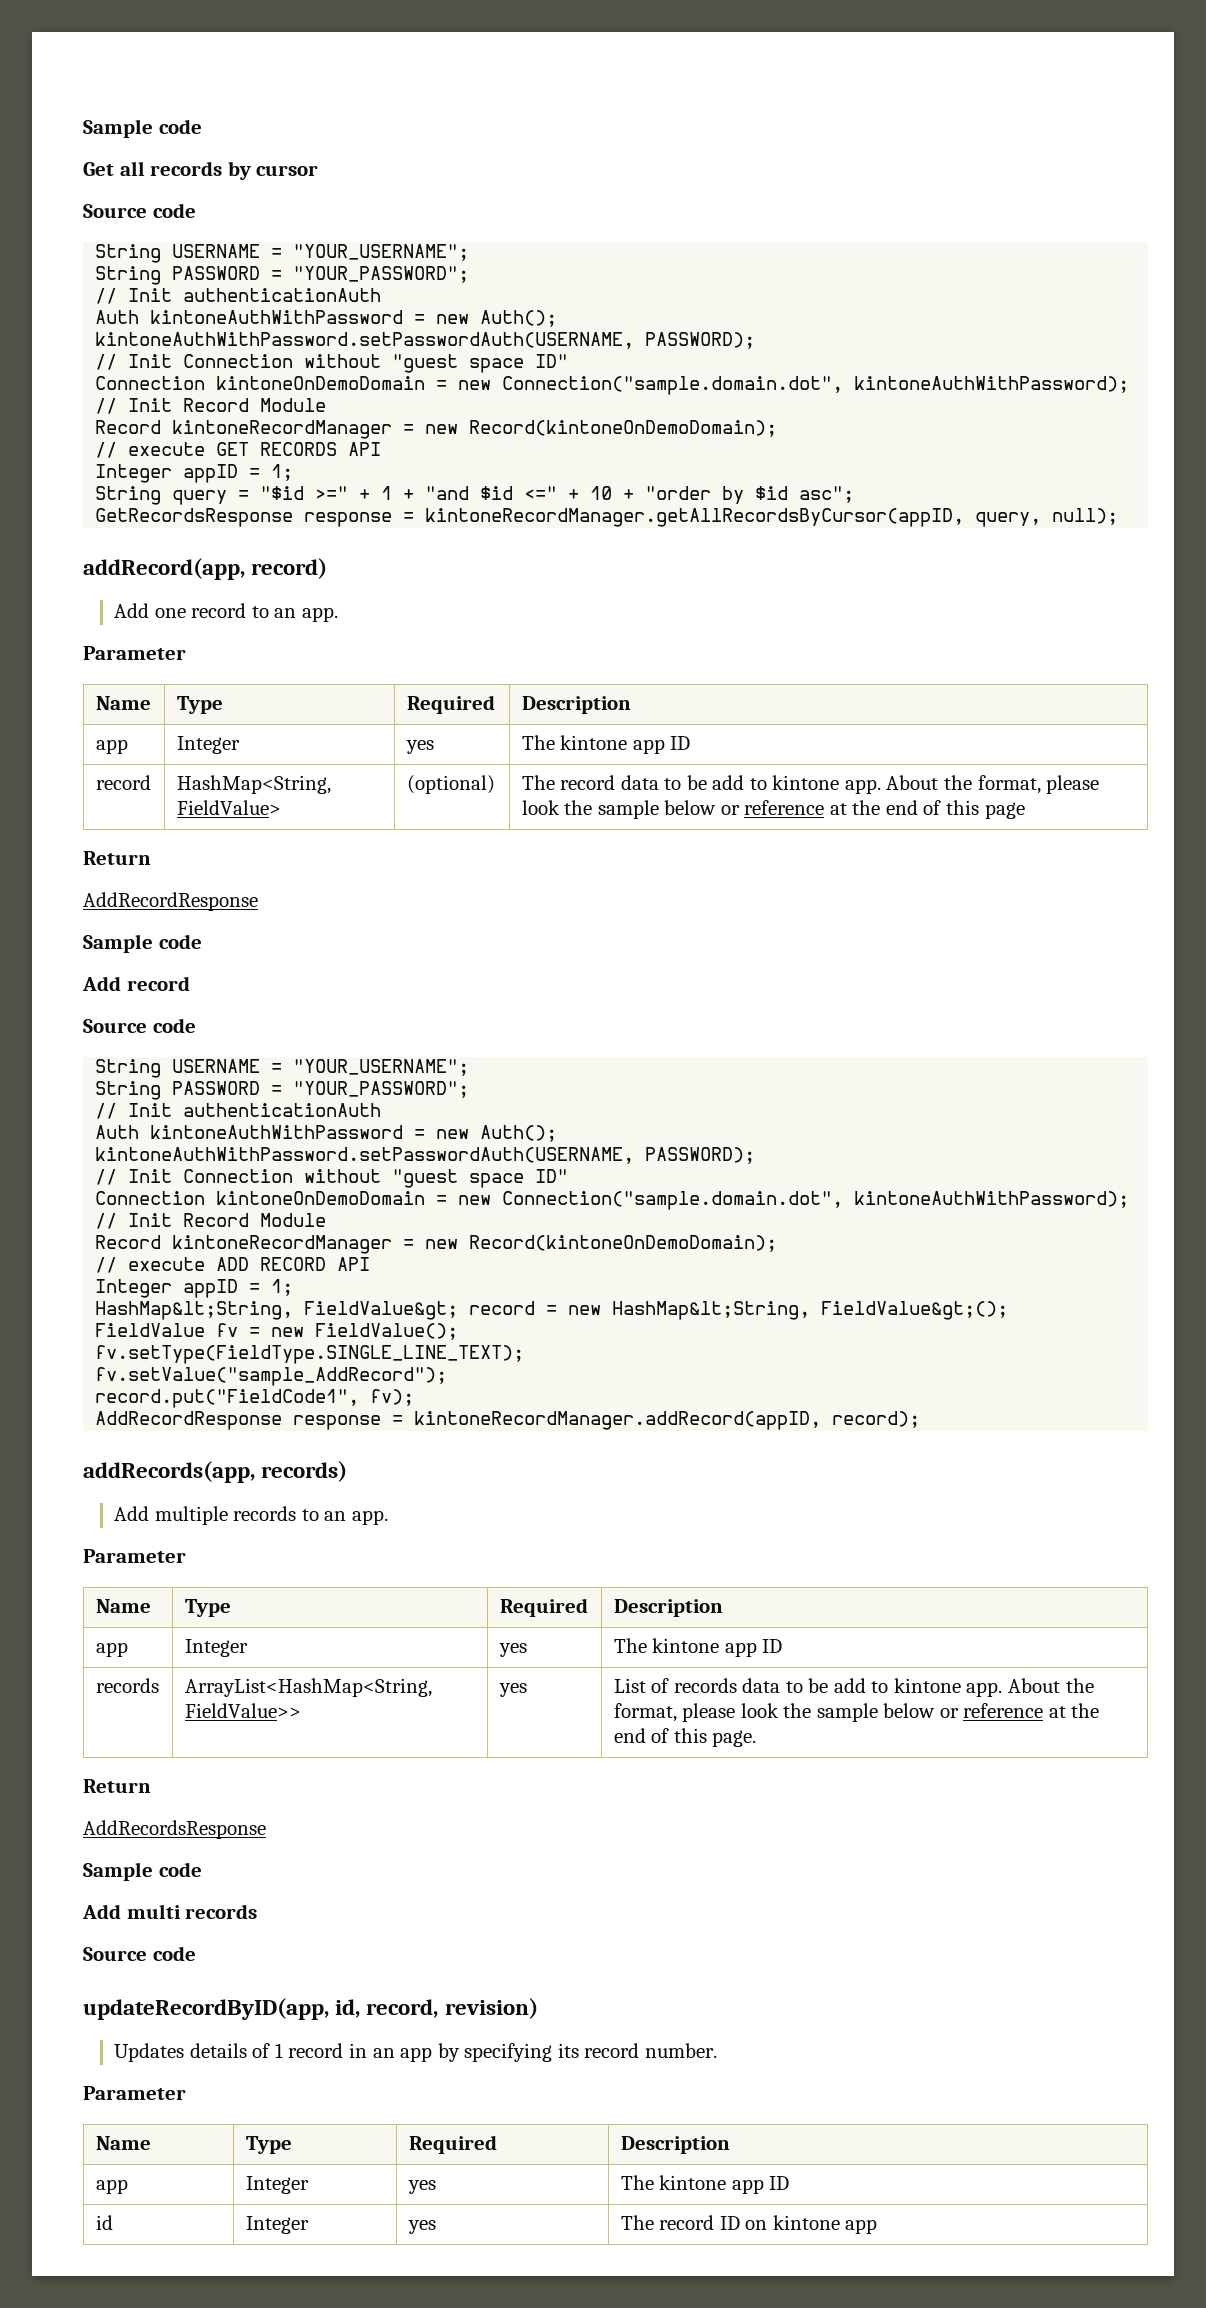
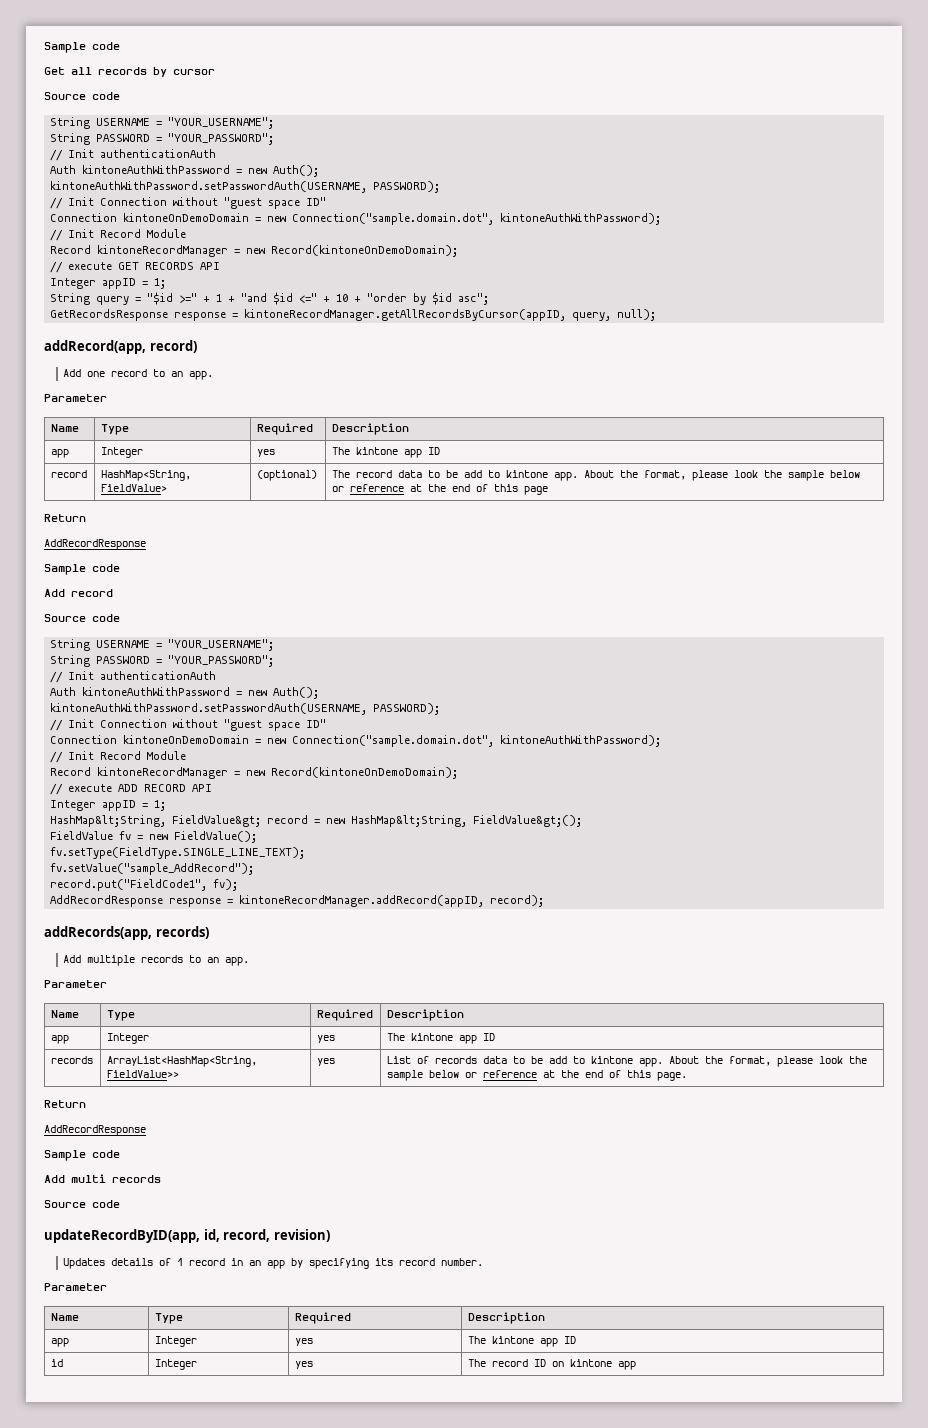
  records | ArrayList<HashMap<String, FieldValue>> | yes | List of records data to be add to kintone app. About the format, please look the sample below or reference at the end of this page.
  Return
- AddRecordsResponse
+ AddRecordResponse

